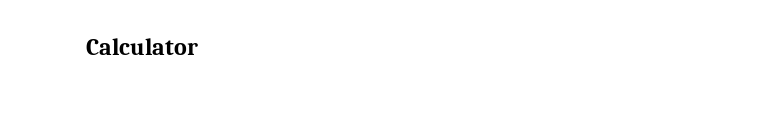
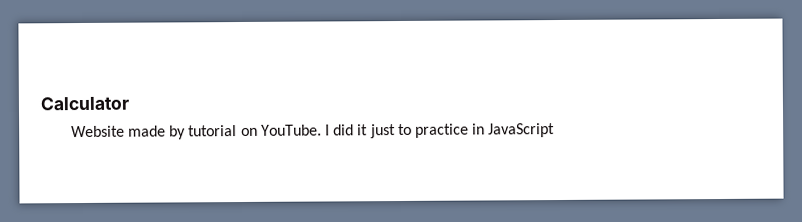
+ Website made by tutorial on YouTube. I did it just to practice in JavaScript

